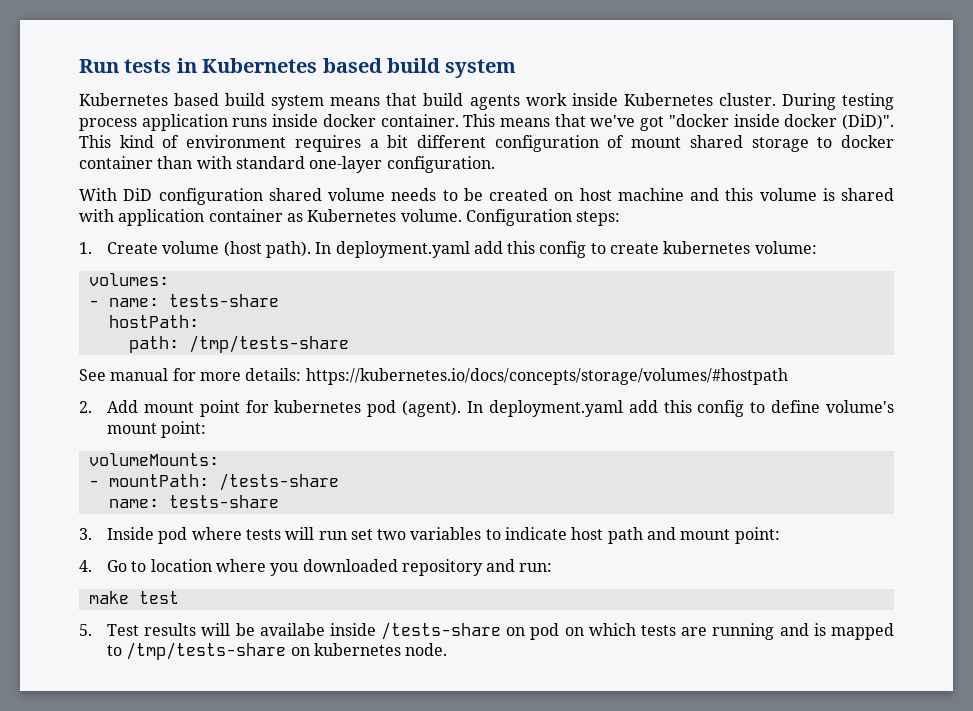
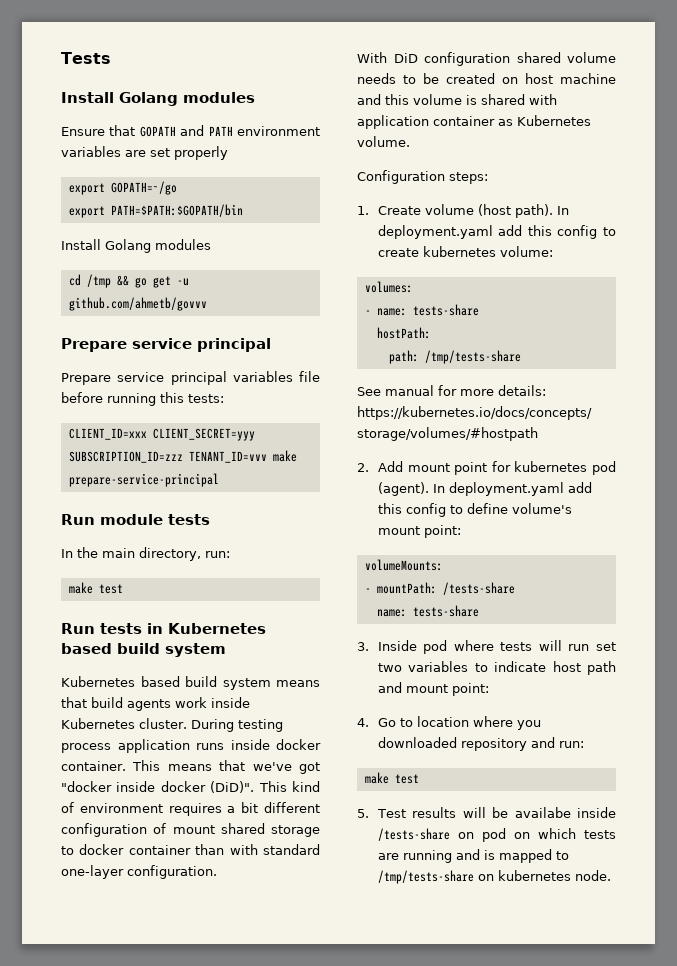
+ Tests
+ Install Golang modules
+ Ensure that GOPATH and PATH environment variables are set properly
+ export GOPATH=~/go
+ export PATH=$PATH:$GOPATH/bin
+ Install Golang modules
+ cd /tmp && go get -u github.com/ahmetb/govvv
+ Prepare service principal
+ Prepare service principal variables file before running this tests:
+ CLIENT_ID=xxx CLIENT_SECRET=yyy SUBSCRIPTION_ID=zzz TENANT_ID=vvv make prepare-service-principal
+ Run module tests
+ In the main directory, run:
+ make test
- With DiD configuration shared volume needs to be created on host machine and this volume is shared with application container as Kubernetes volume. Configuration steps:
+ With DiD configuration shared volume needs to be created on host machine and this volume is shared with application container as Kubernetes volume.
+ Configuration steps:

